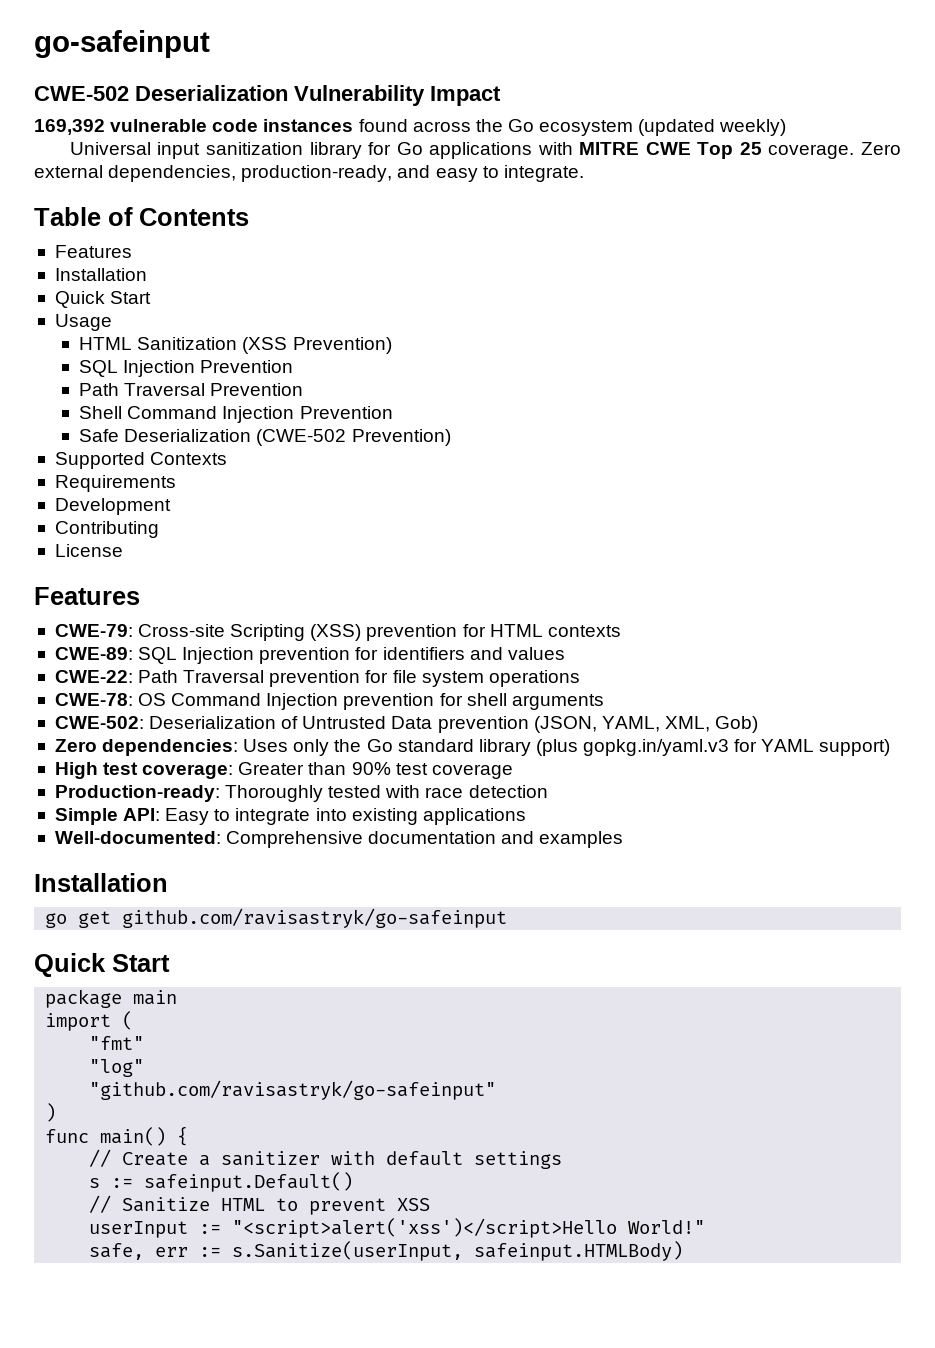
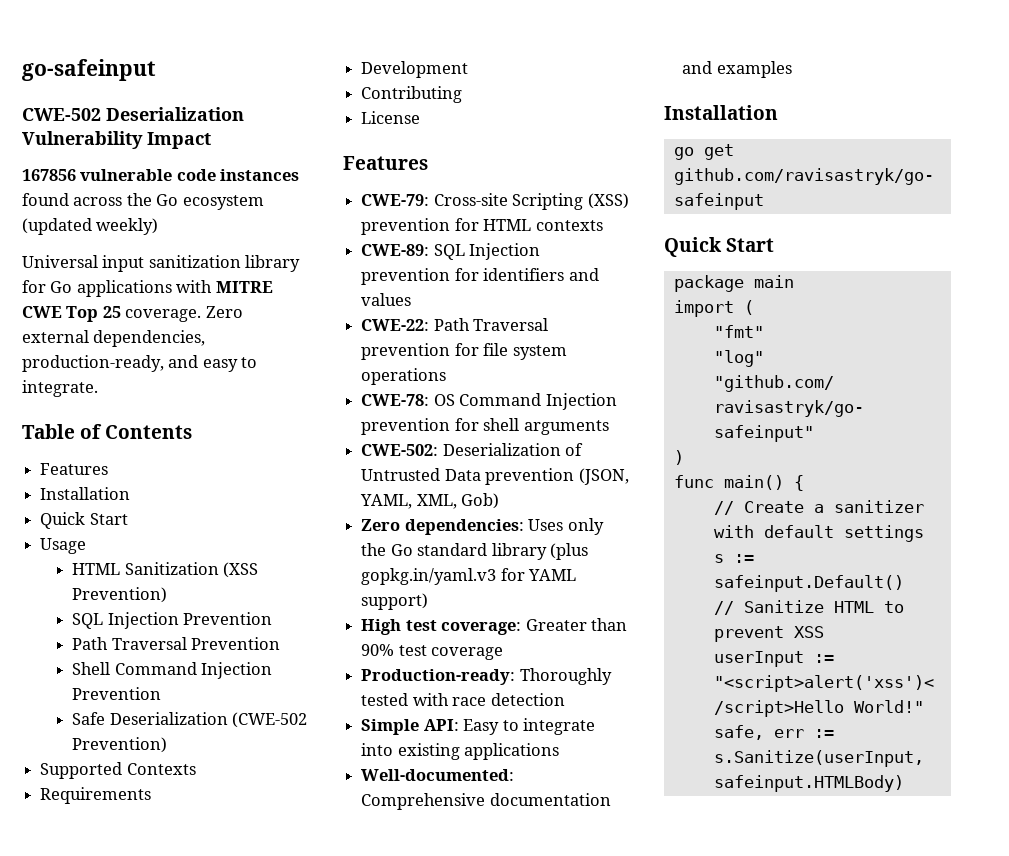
- 169,392 vulnerable code instances found across the Go ecosystem (updated weekly)
+ 167856 vulnerable code instances found across the Go ecosystem (updated weekly)

